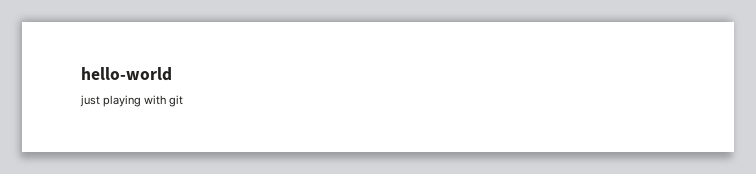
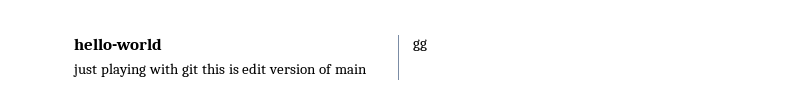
- just playing with git
+ just playing with git this is edit version of main gg

